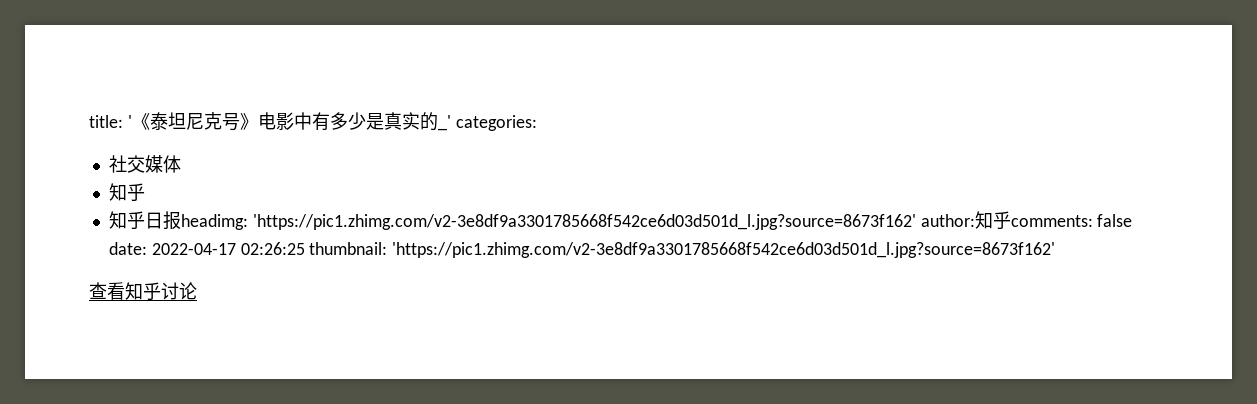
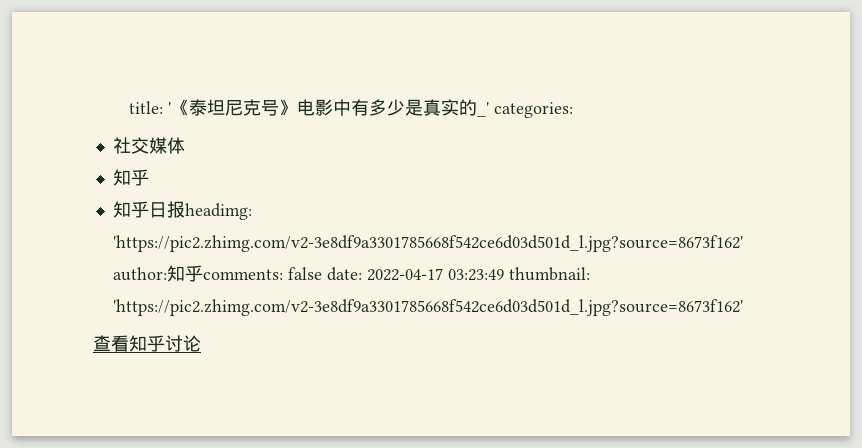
- 知乎日报headimg: 'https://pic1.zhimg.com/v2-3e8df9a3301785668f542ce6d03d501d_l.jpg?source=8673f162' author:知乎comments: false date: 2022-04-17 02:26:25 thumbnail: 'https://pic1.zhimg.com/v2-3e8df9a3301785668f542ce6d03d501d_l.jpg?source=8673f162'
+ 知乎日报headimg: 'https://pic2.zhimg.com/v2-3e8df9a3301785668f542ce6d03d501d_l.jpg?source=8673f162' author:知乎comments: false date: 2022-04-17 03:23:49 thumbnail: 'https://pic2.zhimg.com/v2-3e8df9a3301785668f542ce6d03d501d_l.jpg?source=8673f162'

